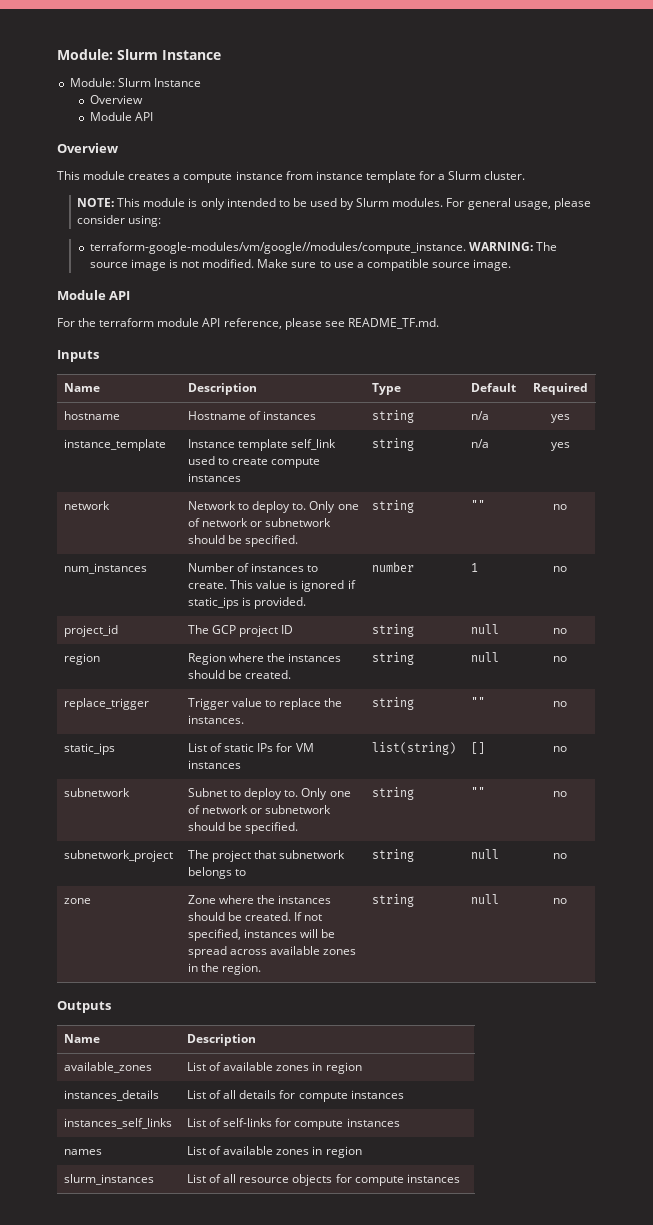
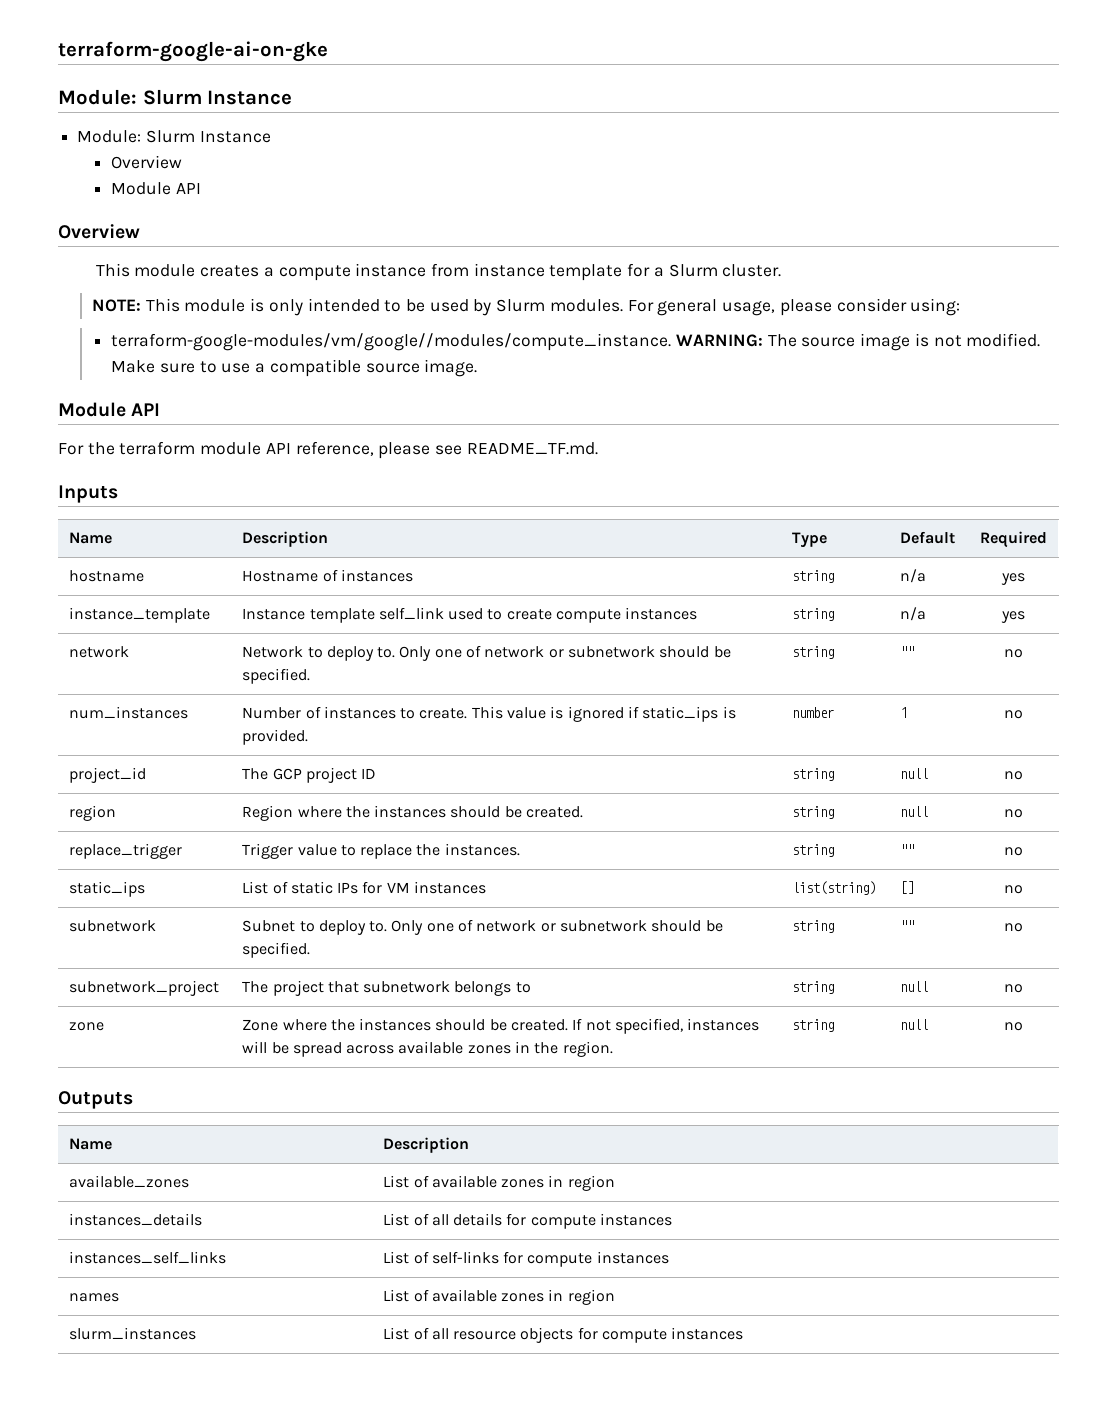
+ terraform-google-ai-on-gke

